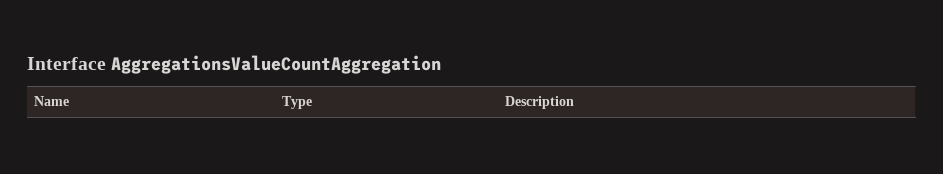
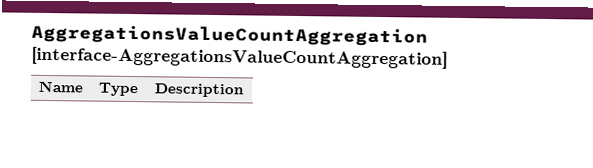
- Interface AggregationsValueCountAggregation
+ AggregationsValueCountAggregation [interface-AggregationsValueCountAggregation]

